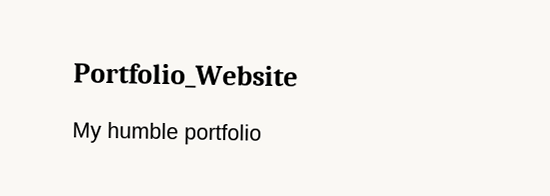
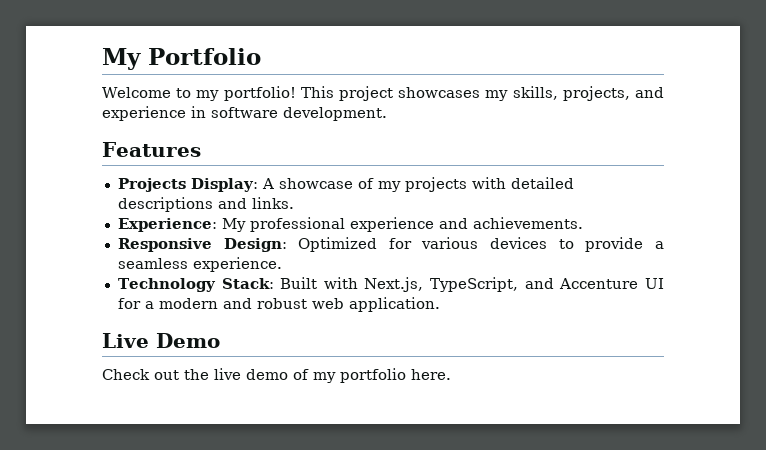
- Portfolio_Website
- My humble portfolio
+ My Portfolio
+ Welcome to my portfolio! This project showcases my skills, projects, and experience in software development.
+ Features
+ Projects Display: A showcase of my projects with detailed descriptions and links.
+ Experience: My professional experience and achievements.
+ Responsive Design: Optimized for various devices to provide a seamless experience.
+ Technology Stack: Built with Next.js, TypeScript, and Accenture UI for a modern and robust web application.
+ Live Demo
+ Check out the live demo of my portfolio here.

